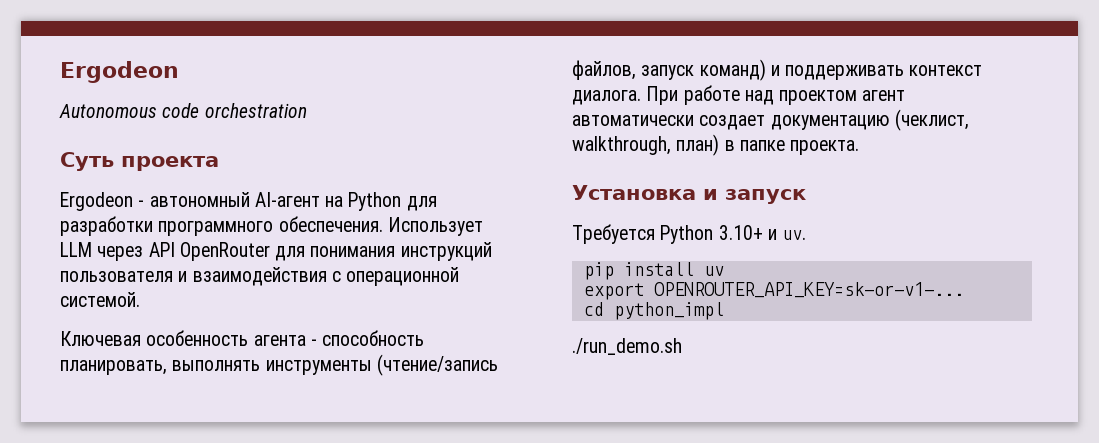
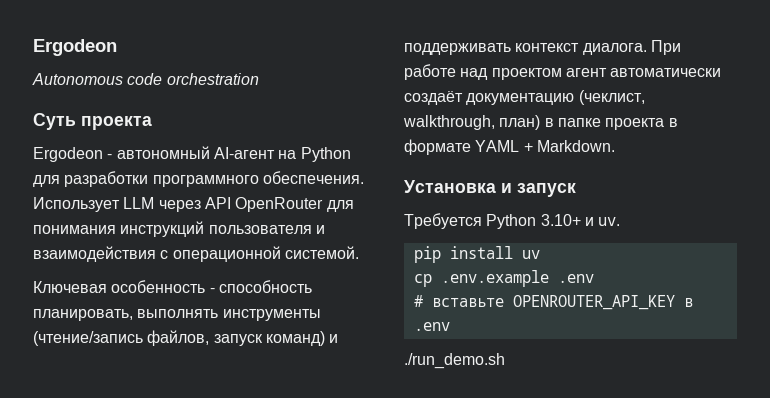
- Ключевая особенность агента - способность планировать, выполнять инструменты (чтение/запись файлов, запуск команд) и поддерживать контекст диалога.
+ Ключевая особенность - способность планировать, выполнять инструменты (чтение/запись файлов, запуск команд) и поддерживать контекст диалога.
- При работе над проектом агент автоматически создает документацию (чеклист, walkthrough, план) в папке проекта.
+ При работе над проектом агент автоматически создаёт документацию (чеклист, walkthrough, план) в папке проекта в формате YAML + Markdown.
- export OPENROUTER_API_KEY=sk-or-v1-...
- cd python_impl
+ cp .env.example .env
+ # вставьте OPENROUTER_API_KEY в .env

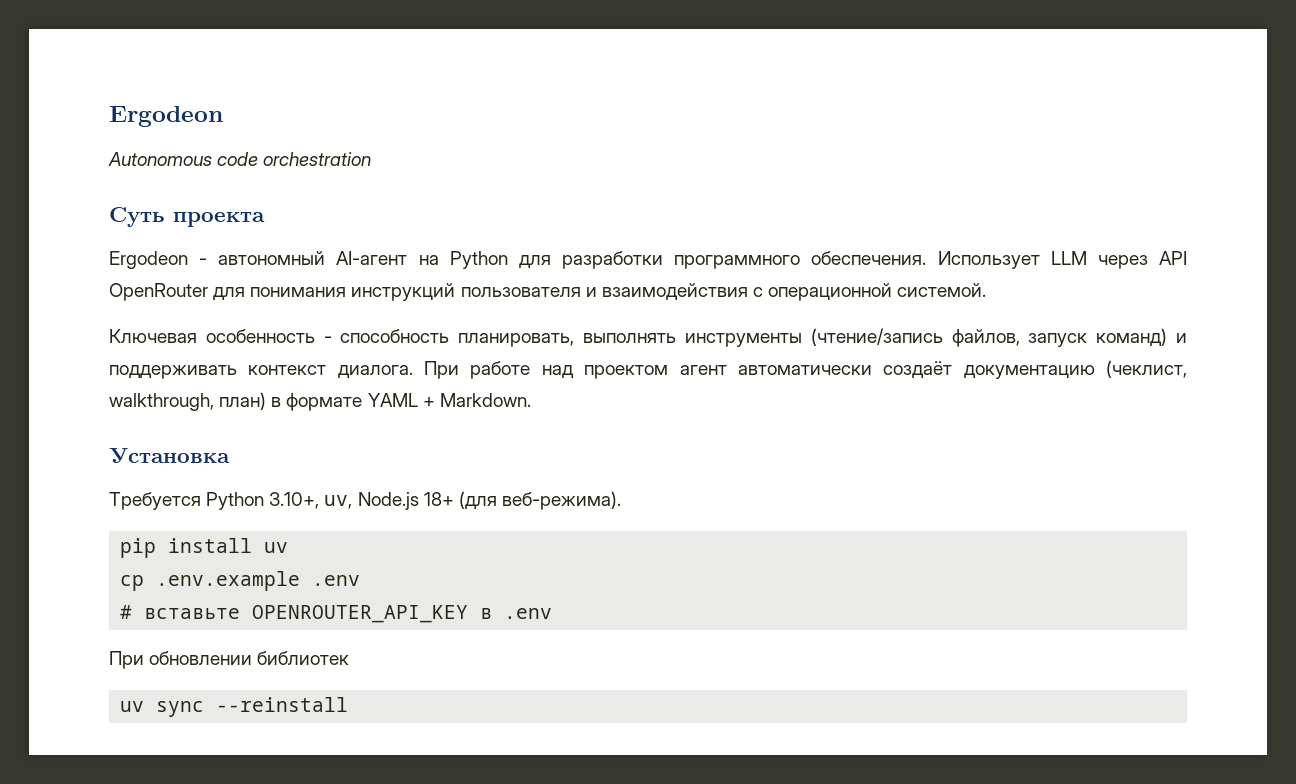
- При работе над проектом агент автоматически создаёт документацию (чеклист, walkthrough, план) в папке проекта в формате YAML + Markdown.
+ При работе над проектом агент автоматически создаёт документацию (чеклист, walkthrough, план) в формате YAML + Markdown.
- Установка и запуск
+ Установка
- Требуется Python 3.10+ и uv.
+ Требуется Python 3.10+, uv, Node.js 18+ (для веб-режима).
- ./run_demo.sh
+ При обновлении библиотек
+ uv sync --reinstall

